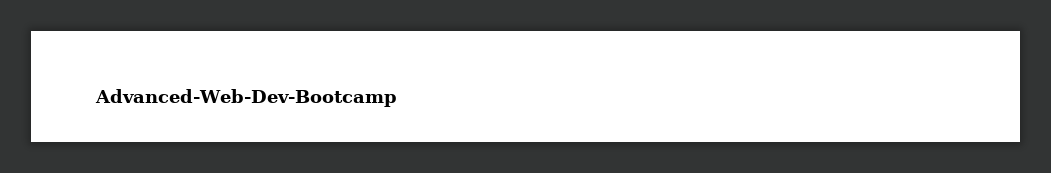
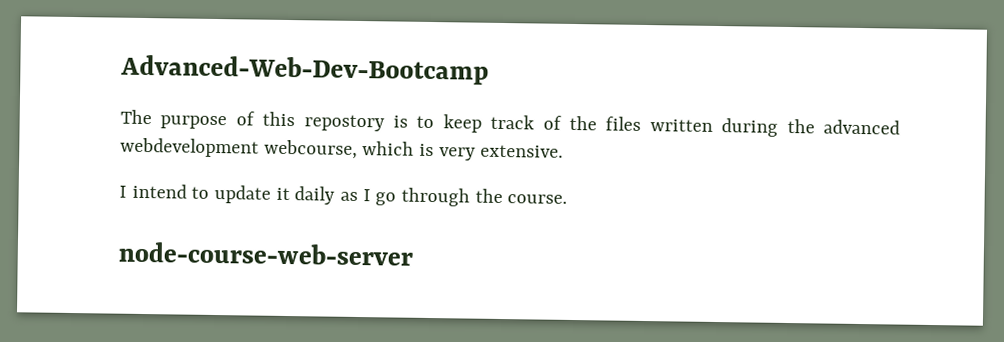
+ The purpose of this repostory is to keep track of the files written during the advanced webdevelopment webcourse, which is very extensive.
+ I intend to update it daily as I go through the course.
+ node-course-web-server

